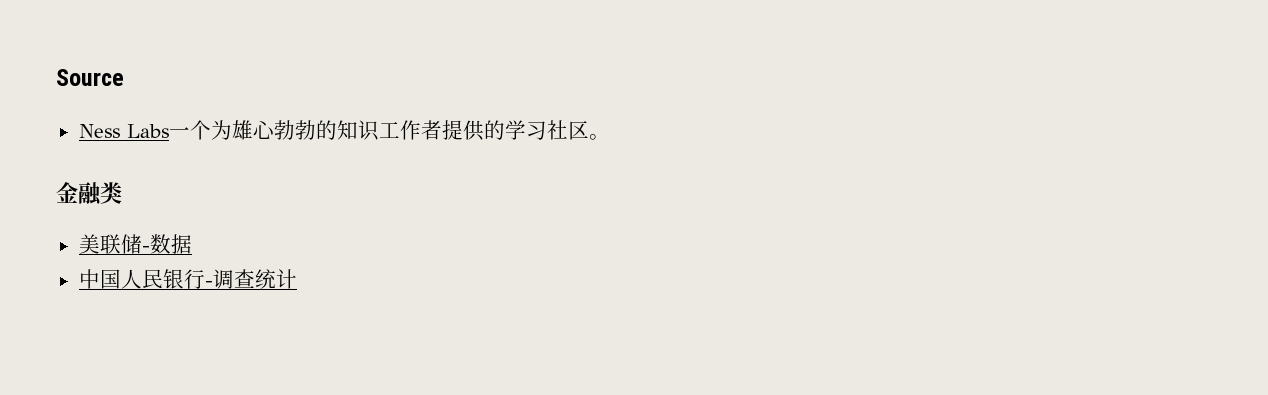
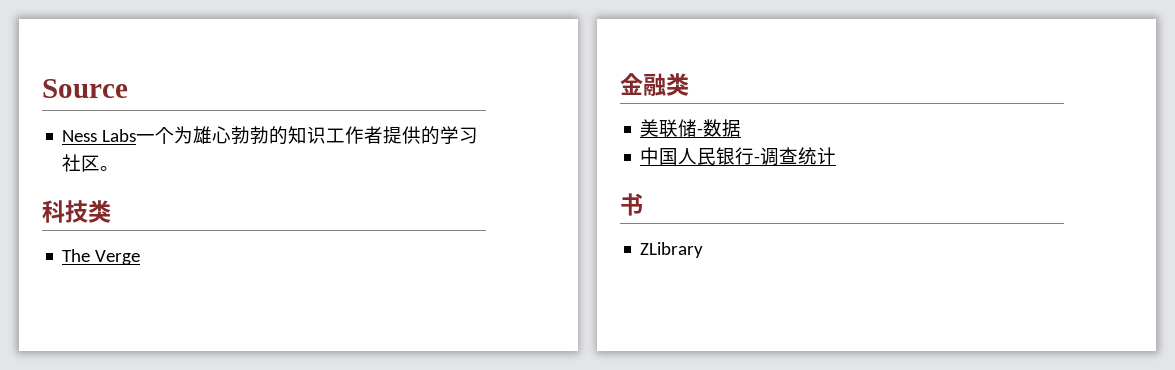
+ 科技类
+ The Verge
+ 书
+ ZLibrary

